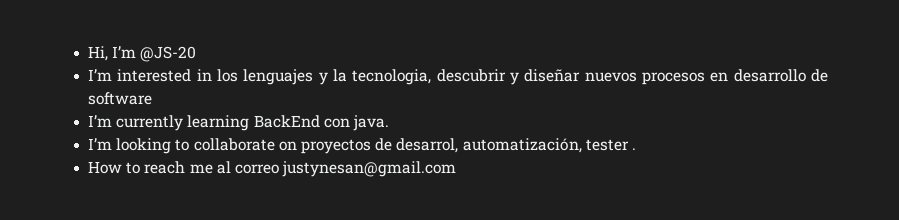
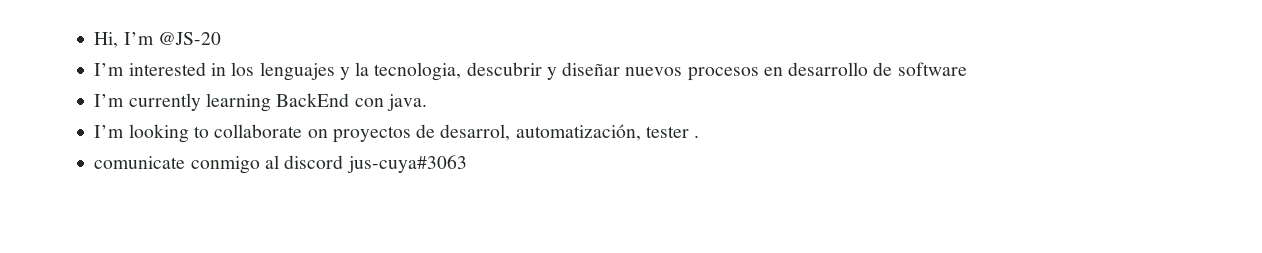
- How to reach me al correo justynesan@gmail.com
+ comunicate conmigo al discord jus-cuya#3063

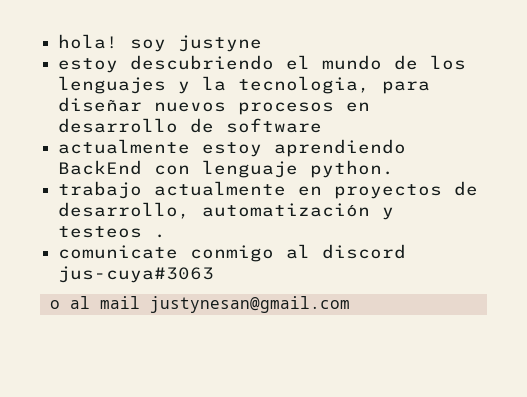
- Hi, I’m @JS-20
- I’m interested in los lenguajes y la tecnologia, descubrir y diseñar nuevos procesos en desarrollo de software
+ hola! soy justyne
+ estoy descubriendo el mundo de los lenguajes y la tecnologia, para diseñar nuevos procesos en desarrollo de software
- I’m currently learning BackEnd con java.
- I’m looking to collaborate on proyectos de desarrol, automatización, tester .
+ actualmente estoy aprendiendo BackEnd con lenguaje python.
+ trabajo actualmente en proyectos de desarrollo, automatización y testeos .
+ o al mail justynesan@gmail.com

